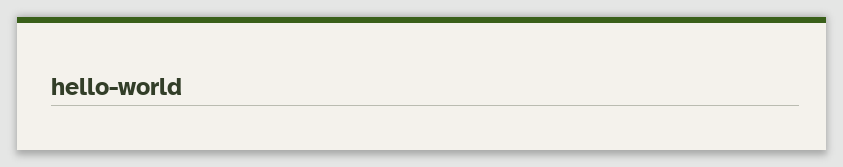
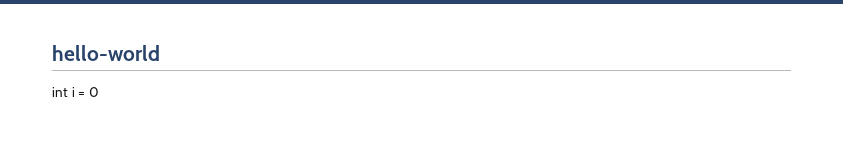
+ int i = 0

